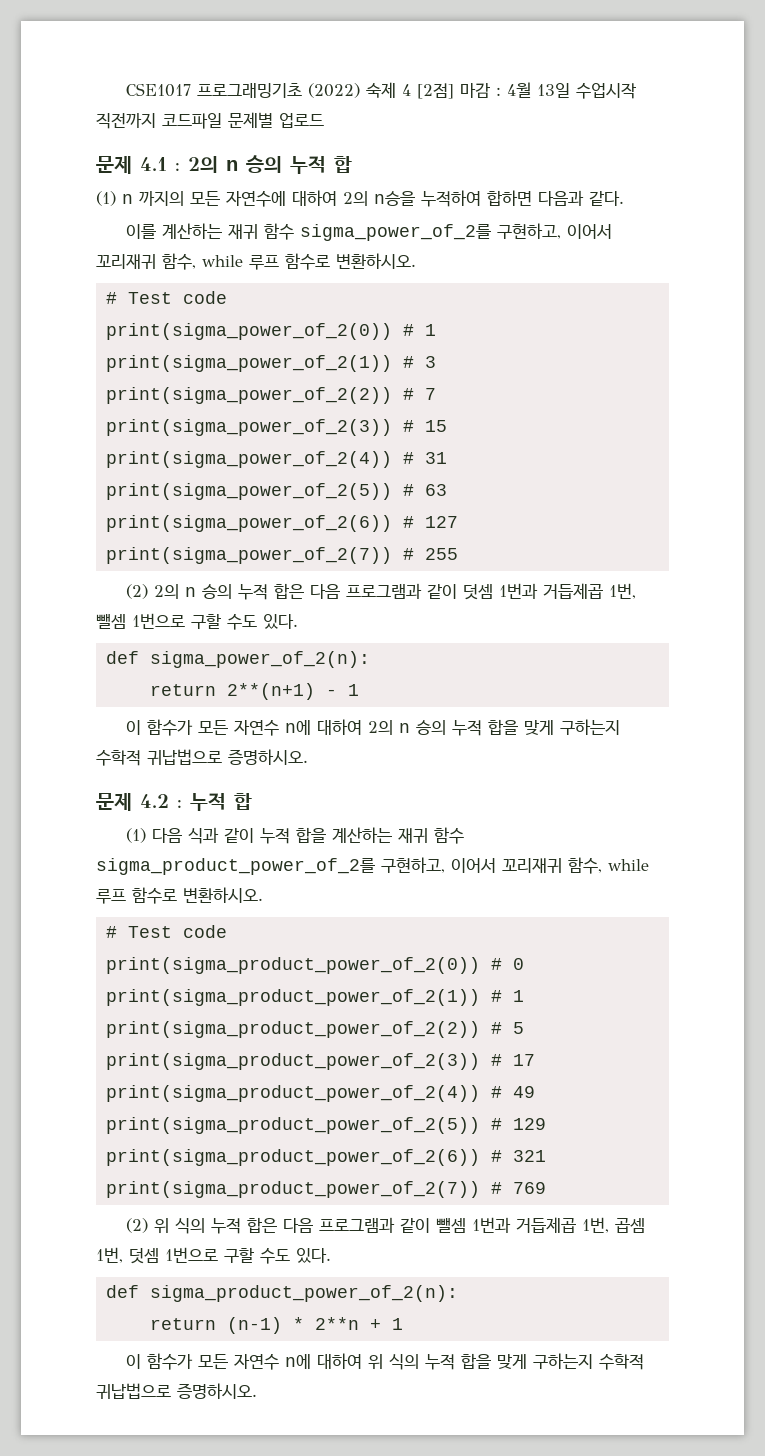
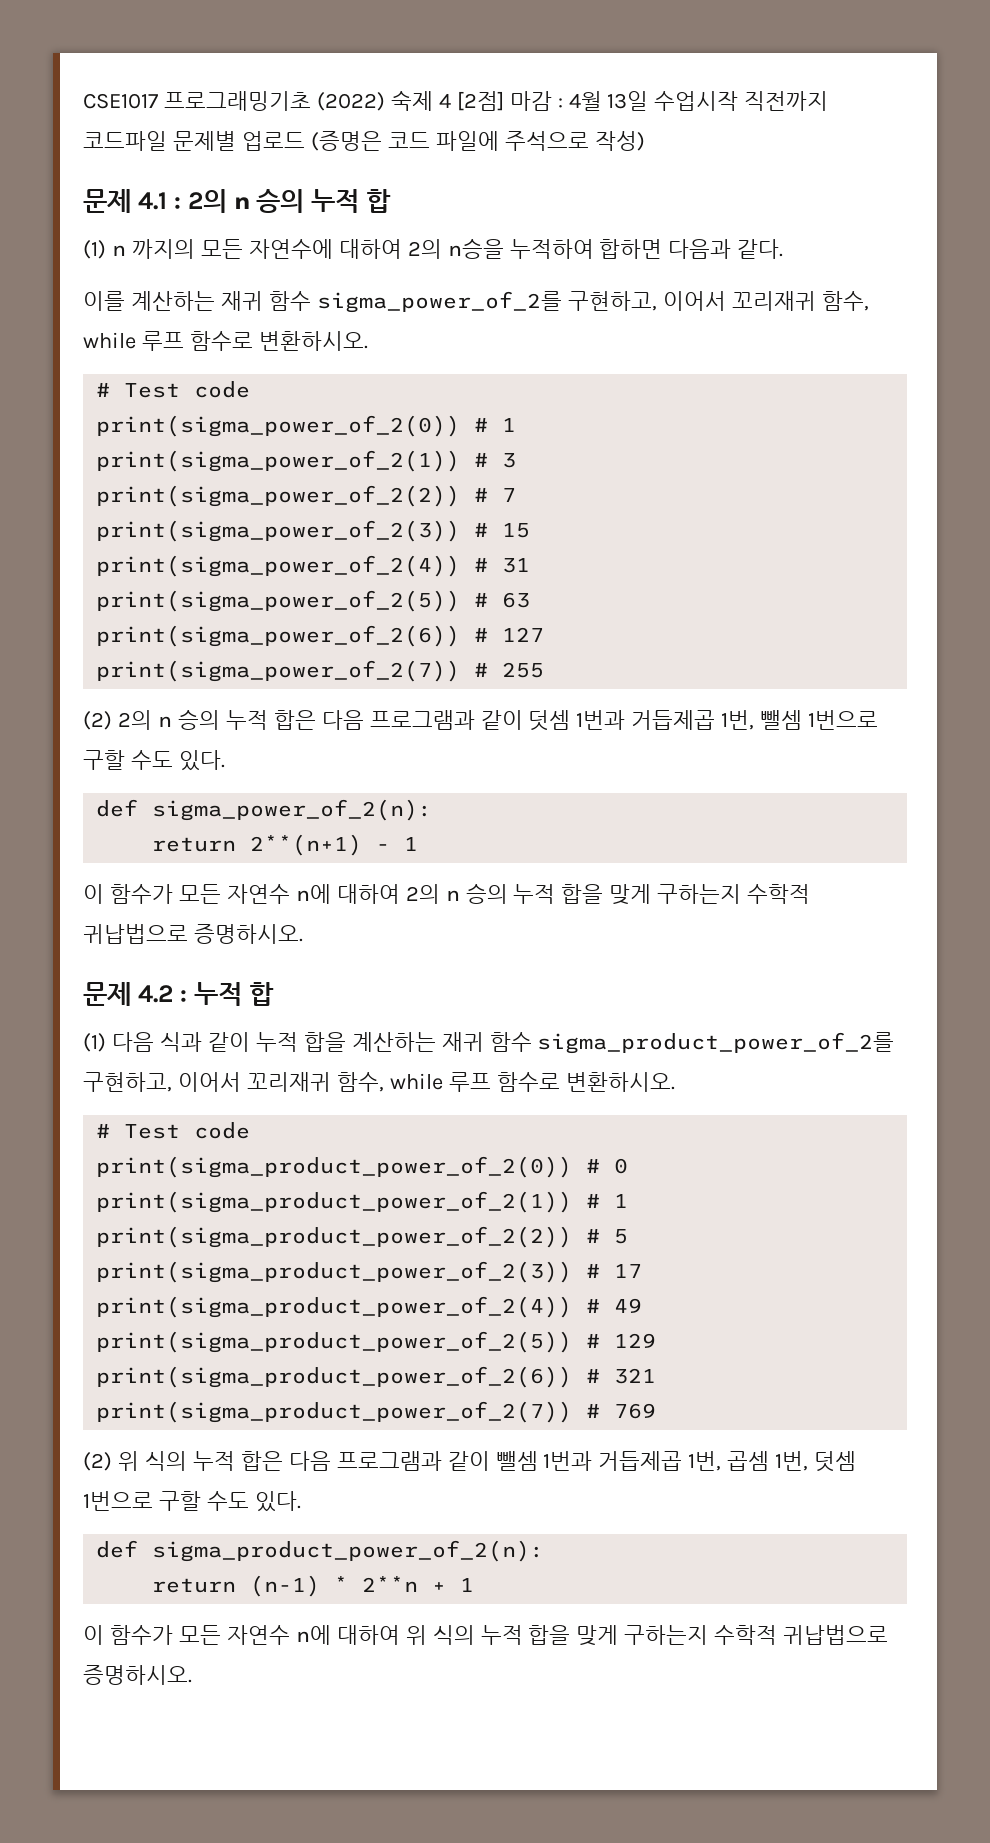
- CSE1017 프로그래밍기초 (2022) 숙제 4 [2점] 마감 : 4월 13일 수업시작 직전까지 코드파일 문제별 업로드
+ CSE1017 프로그래밍기초 (2022) 숙제 4 [2점] 마감 : 4월 13일 수업시작 직전까지 코드파일 문제별 업로드 (증명은 코드 파일에 주석으로 작성)

